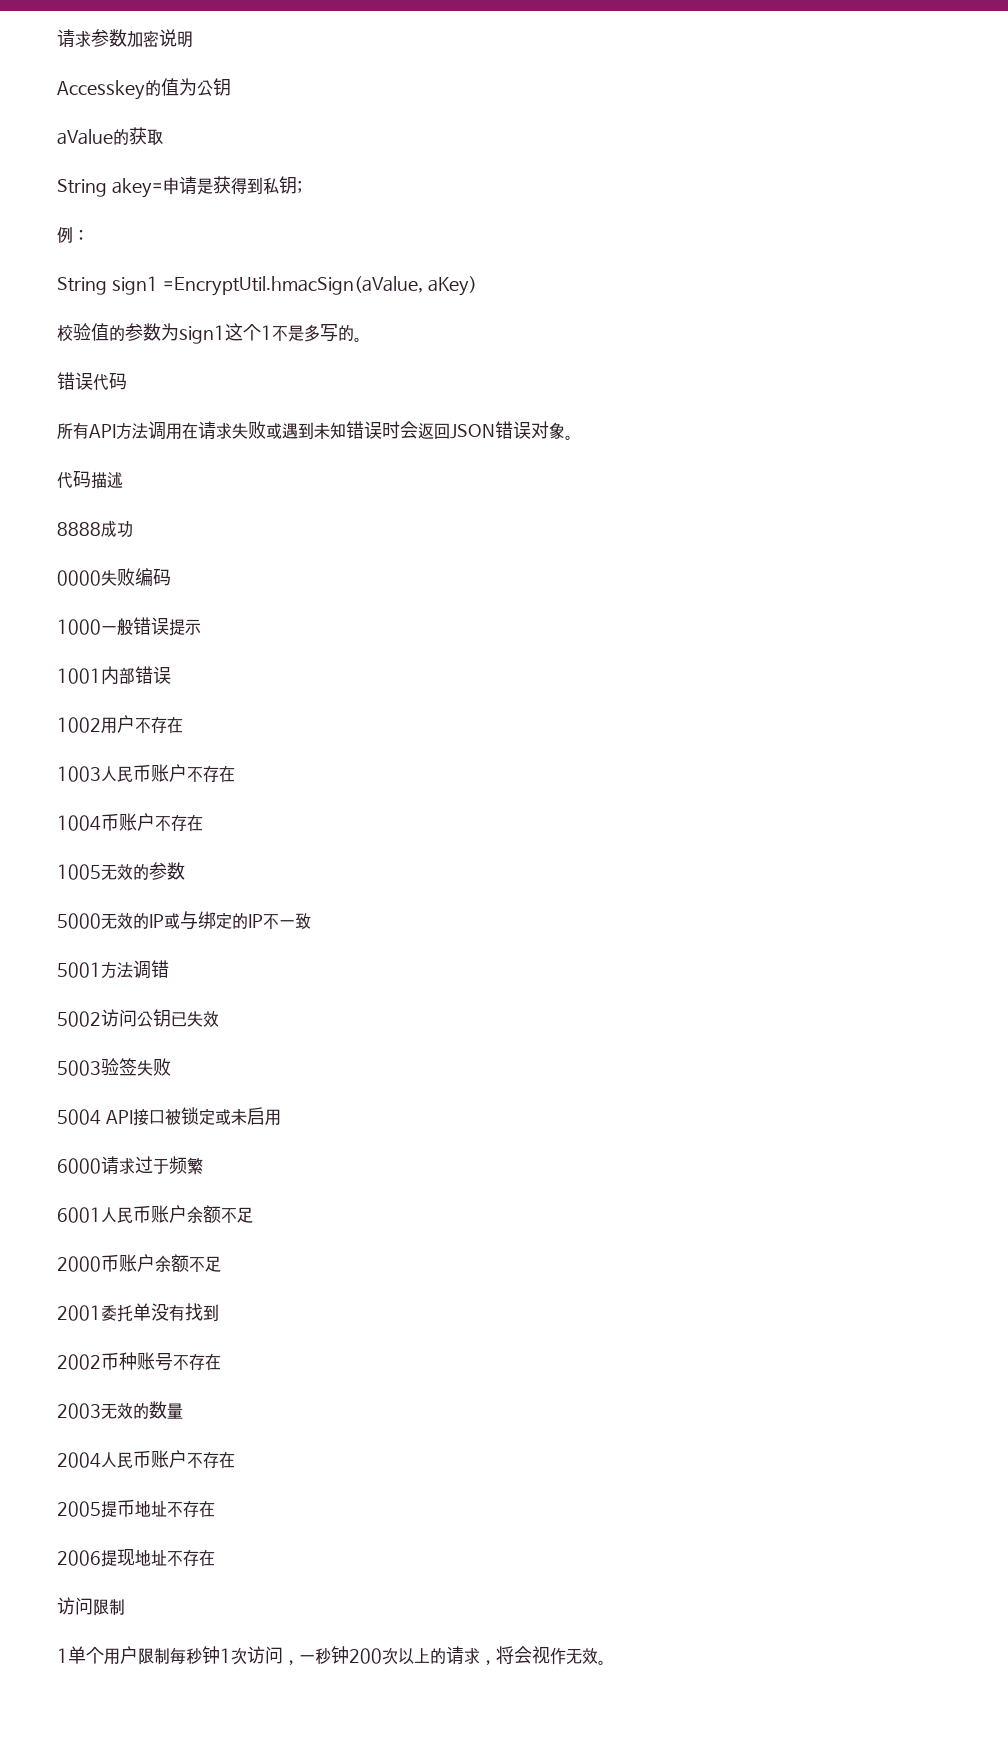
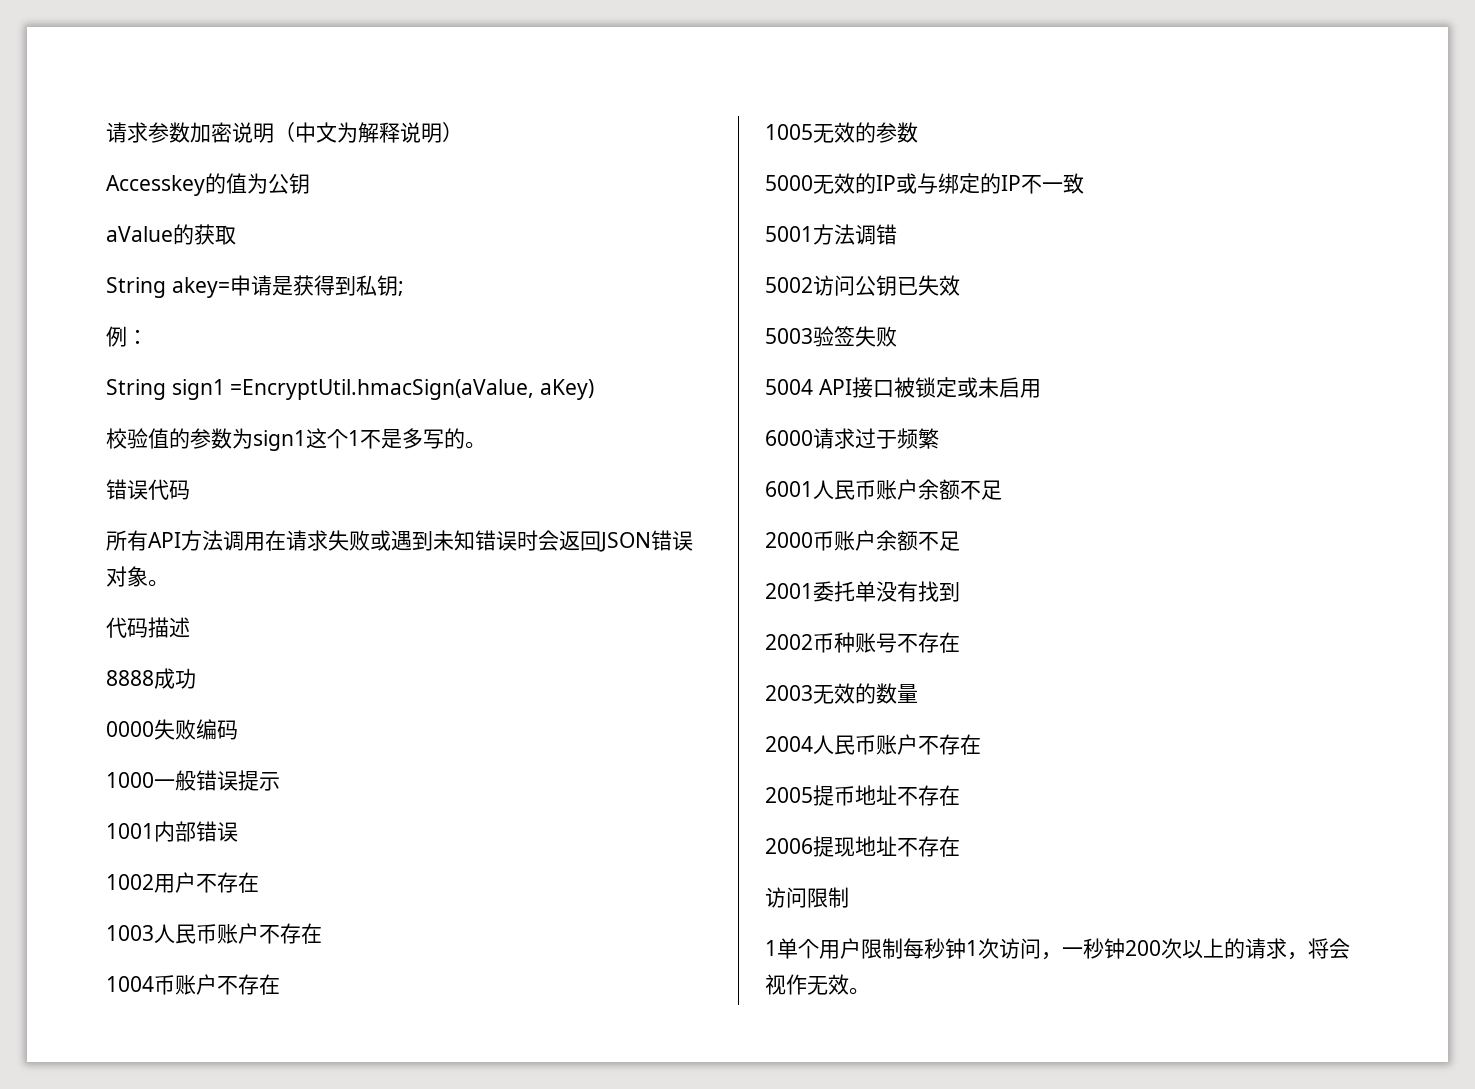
- 请求参数加密说明
+ 请求参数加密说明（中文为解释说明）

